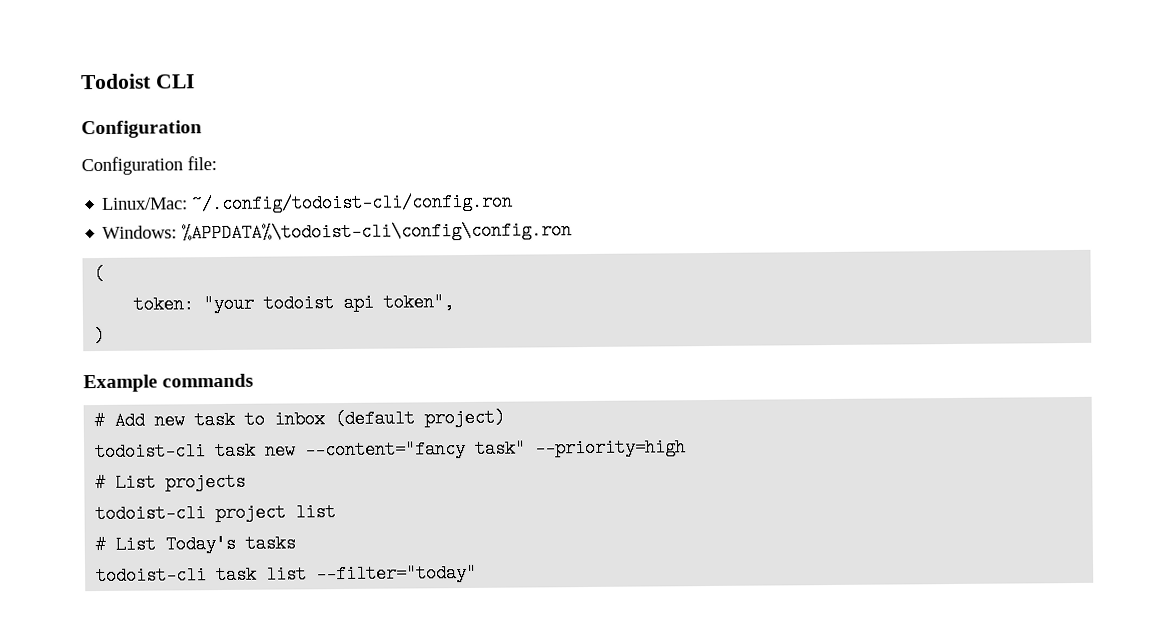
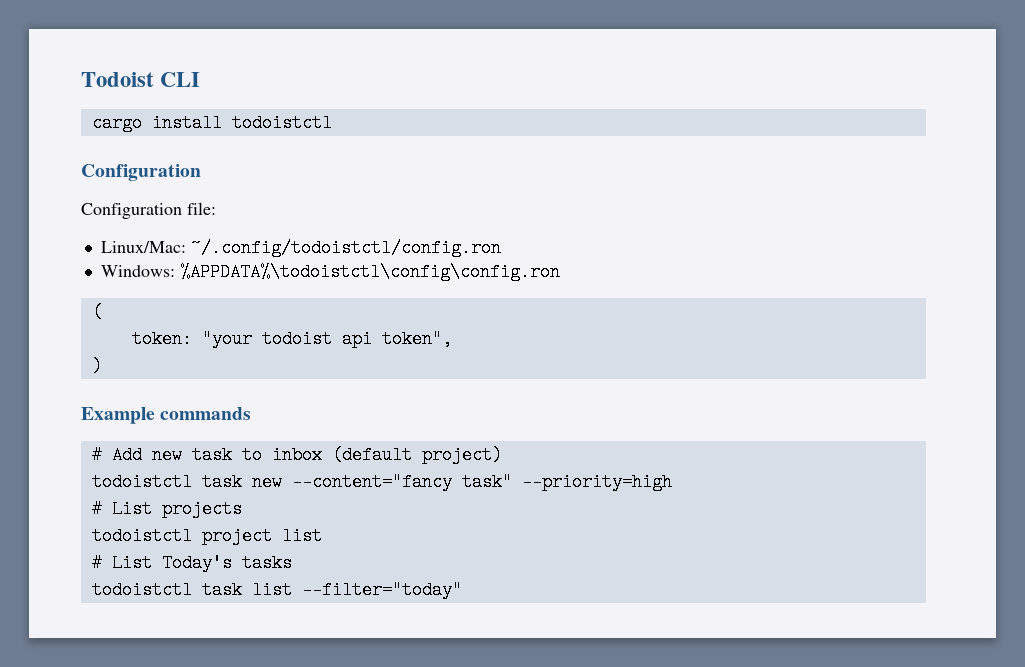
+ cargo install todoistctl
- Linux/Mac: ~/.config/todoist-cli/config.ron
+ Linux/Mac: ~/.config/todoistctl/config.ron
- Windows: %APPDATA%\todoist-cli\config\config.ron
+ Windows: %APPDATA%\todoistctl\config\config.ron
- todoist-cli task new --content="fancy task" --priority=high
+ todoistctl task new --content="fancy task" --priority=high
- todoist-cli project list
+ todoistctl project list
- todoist-cli task list --filter="today"
+ todoistctl task list --filter="today"

